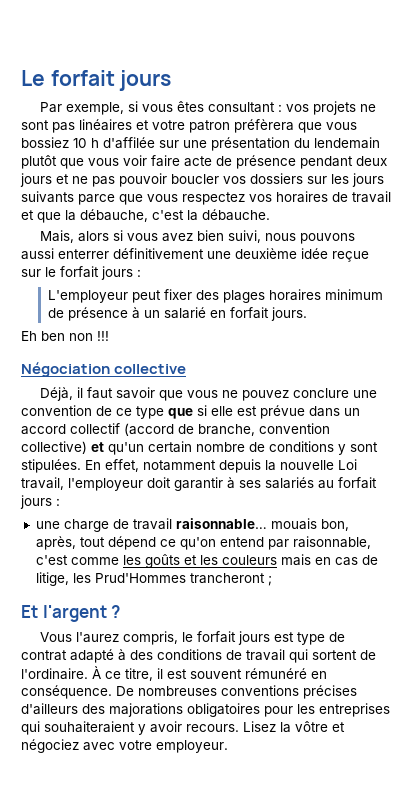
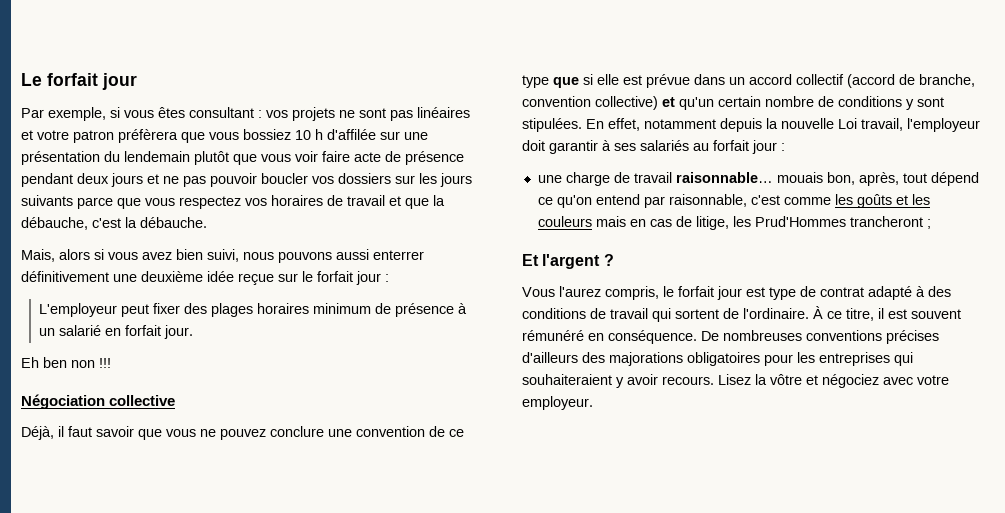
- Le forfait jours
+ Le forfait jour
- Mais, alors si vous avez bien suivi, nous pouvons aussi enterrer définitivement une deuxième idée reçue sur le forfait jours :
+ Mais, alors si vous avez bien suivi, nous pouvons aussi enterrer définitivement une deuxième idée reçue sur le forfait jour :
- L'employeur peut fixer des plages horaires minimum de présence à un salarié en forfait jours.
+ L'employeur peut fixer des plages horaires minimum de présence à un salarié en forfait jour.
- En effet, notamment depuis la nouvelle Loi travail, l'employeur doit garantir à ses salariés au forfait jours :
+ En effet, notamment depuis la nouvelle Loi travail, l'employeur doit garantir à ses salariés au forfait jour :
- Vous l'aurez compris, le forfait jours est type de contrat adapté à des conditions de travail qui sortent de l'ordinaire.
+ Vous l'aurez compris, le forfait jour est type de contrat adapté à des conditions de travail qui sortent de l'ordinaire.

